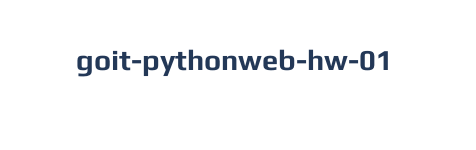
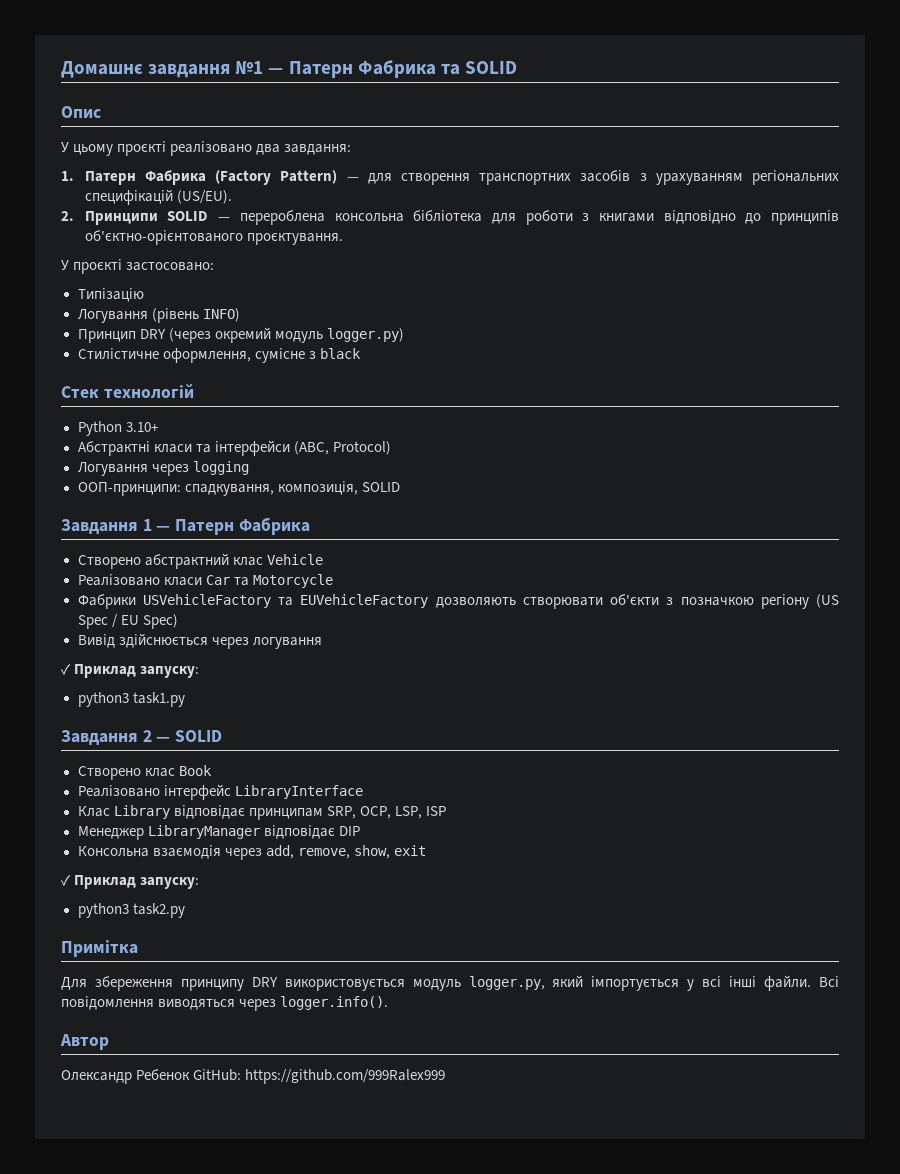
- goit-pythonweb-hw-01
+ Домашнє завдання №1 — Патерн Фабрика та SOLID
+ Опис
+ У цьому проєкті реалізовано два завдання:
+ 1. Патерн Фабрика (Factory Pattern) — для створення транспортних засобів з урахуванням регіональних специфікацій (US/EU).
+ 2. Принципи SOLID — перероблена консольна бібліотека для роботи з книгами відповідно до принципів об'єктно-орієнтованого проєктування.
+ У проєкті застосовано:
+ Типізацію
+ Логування (рівень INFO)
+ Принцип DRY (через окремий модуль logger.py)
+ Стилістичне оформлення, сумісне з black
+ Стек технологій
+ Python 3.10+
+ Абстрактні класи та інтерфейси (ABC, Protocol)
+ Логування через logging
+ ООП-принципи: спадкування, композиція, SOLID
+ Завдання 1 — Патерн Фабрика
+ Створено абстрактний клас Vehicle
+ Реалізовано класи Car та Motorcycle
+ Фабрики USVehicleFactory та EUVehicleFactory дозволяють створювати об'єкти з позначкою регіону (US Spec / EU Spec)
+ Вивід здійснюється через логування
+ ✓ Приклад запуску:
+ python3 task1.py
+ Завдання 2 — SOLID
+ Створено клас Book
+ Реалізовано інтерфейс LibraryInterface
+ Клас Library відповідає принципам SRP, OCP, LSP, ISP
+ Менеджер LibraryManager відповідає DIP
+ Консольна взаємодія через add, remove, show, exit
+ ✓ Приклад запуску:
+ python3 task2.py
+ Примітка
+ Для збереження принципу DRY використовується модуль logger.py, який імпортується у всі інші файли. Всі повідомлення виводяться через logger.info().
+ Автор
+ Олександр Ребенок GitHub: https://github.com/999Ralex999

